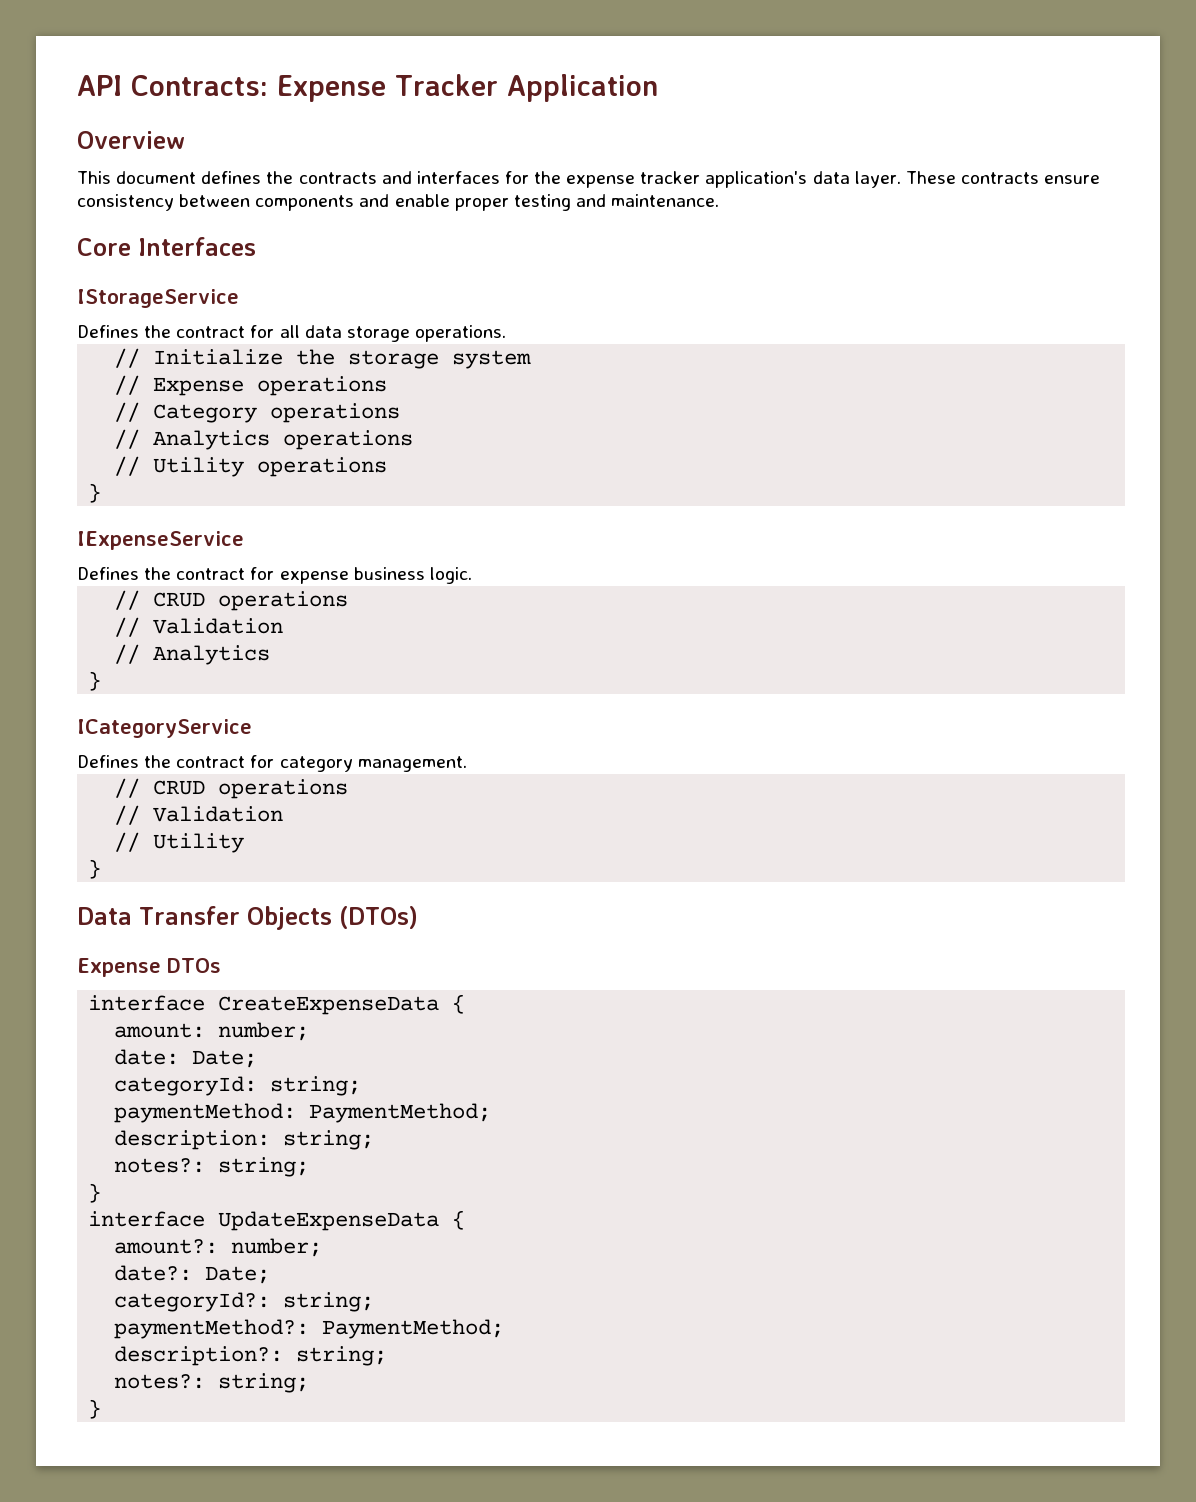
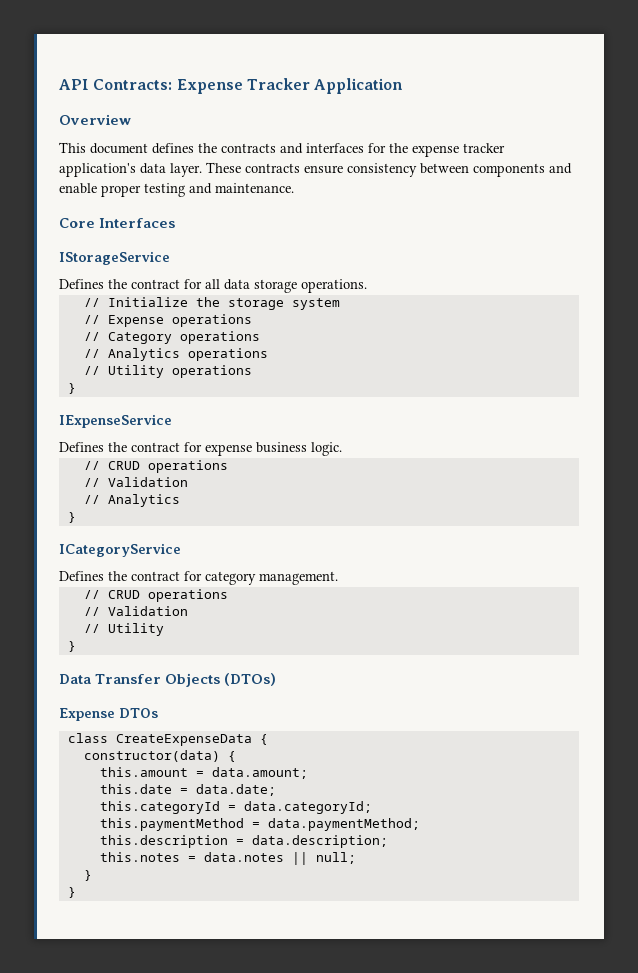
- interface CreateExpenseData {
+ class CreateExpenseData {
- amount: number;
- date: Date;
- categoryId: string;
- paymentMethod: PaymentMethod;
- description: string;
- notes?: string;
+ constructor(data) {
+ this.amount = data.amount;
+ this.date = data.date;
+ this.categoryId = data.categoryId;
+ this.paymentMethod = data.paymentMethod;
+ this.description = data.description;
+ this.notes = data.notes || null;
  }
- interface UpdateExpenseData {
- amount?: number;
- date?: Date;
- categoryId?: string;
- paymentMethod?: PaymentMethod;
- description?: string;
- notes?: string;

